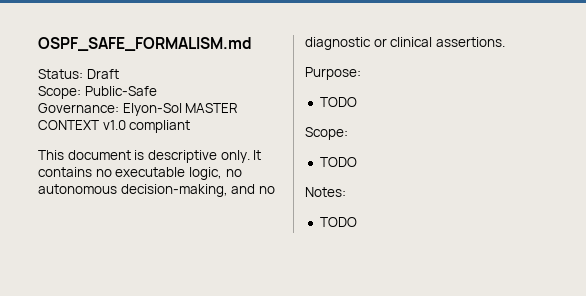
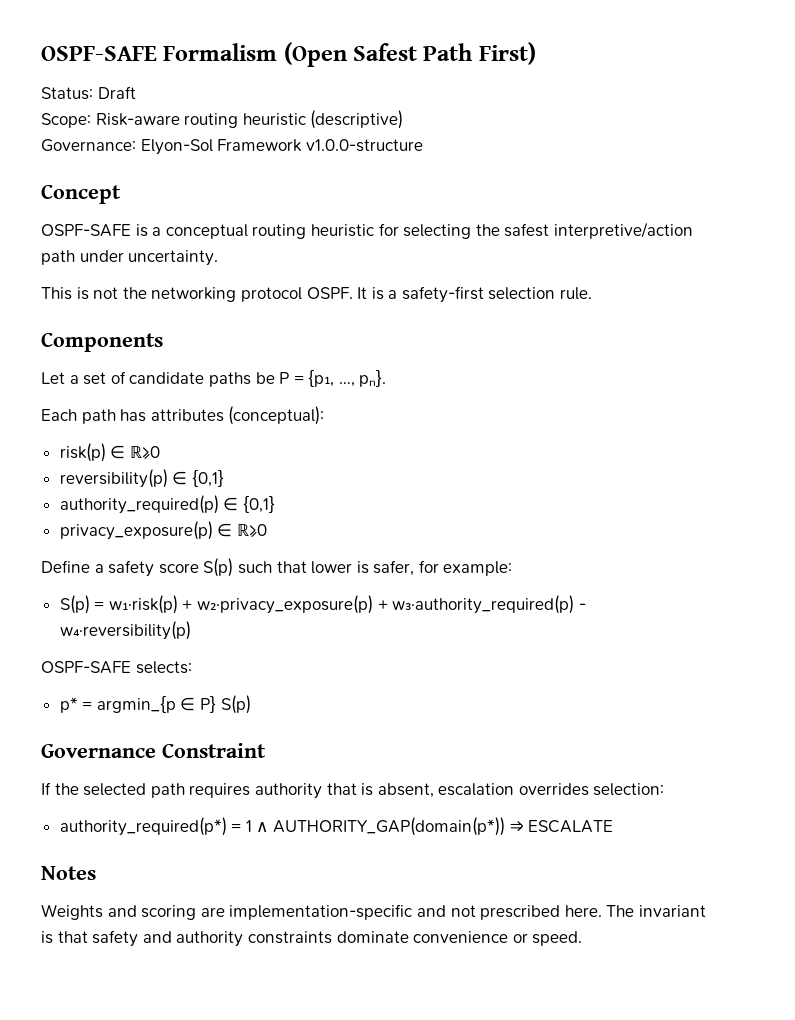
- OSPF_SAFE_FORMALISM.md
+ OSPF-SAFE Formalism (Open Safest Path First)
  Status: Draft
- Scope: Public-Safe
- Governance: Elyon-Sol MASTER CONTEXT v1.0 compliant
- This document is descriptive only. It contains no executable logic, no autonomous decision-making, and no diagnostic or clinical assertions.
- Purpose:
- TODO
- Scope:
- TODO
- Notes:
- TODO
+ Scope: Risk-aware routing heuristic (descriptive)
+ Governance: Elyon-Sol Framework v1.0.0-structure
+ Concept
+ OSPF-SAFE is a conceptual routing heuristic for selecting the safest interpretive/action path under uncertainty.
+ This is not the networking protocol OSPF. It is a safety-first selection rule.
+ Components
+ Let a set of candidate paths be P = {p₁, …, pₙ}.
+ Each path has attributes (conceptual):
+ risk(p) ∈ ℝ≥0
+ reversibility(p) ∈ {0,1}
+ authority_required(p) ∈ {0,1}
+ privacy_exposure(p) ∈ ℝ≥0
+ Define a safety score S(p) such that lower is safer, for example:
+ S(p) = w₁·risk(p) + w₂·privacy_exposure(p) + w₃·authority_required(p) - w₄·reversibility(p)
+ OSPF-SAFE selects:
+ p* = argmin_{p ∈ P} S(p)
+ Governance Constraint
+ If the selected path requires authority that is absent, escalation overrides selection:
+ authority_required(p*) = 1 ∧ AUTHORITY_GAP(domain(p*)) ⇒ ESCALATE
+ Notes
+ Weights and scoring are implementation-specific and not prescribed here. The invariant is that safety and authority constraints dominate convenience or speed.

